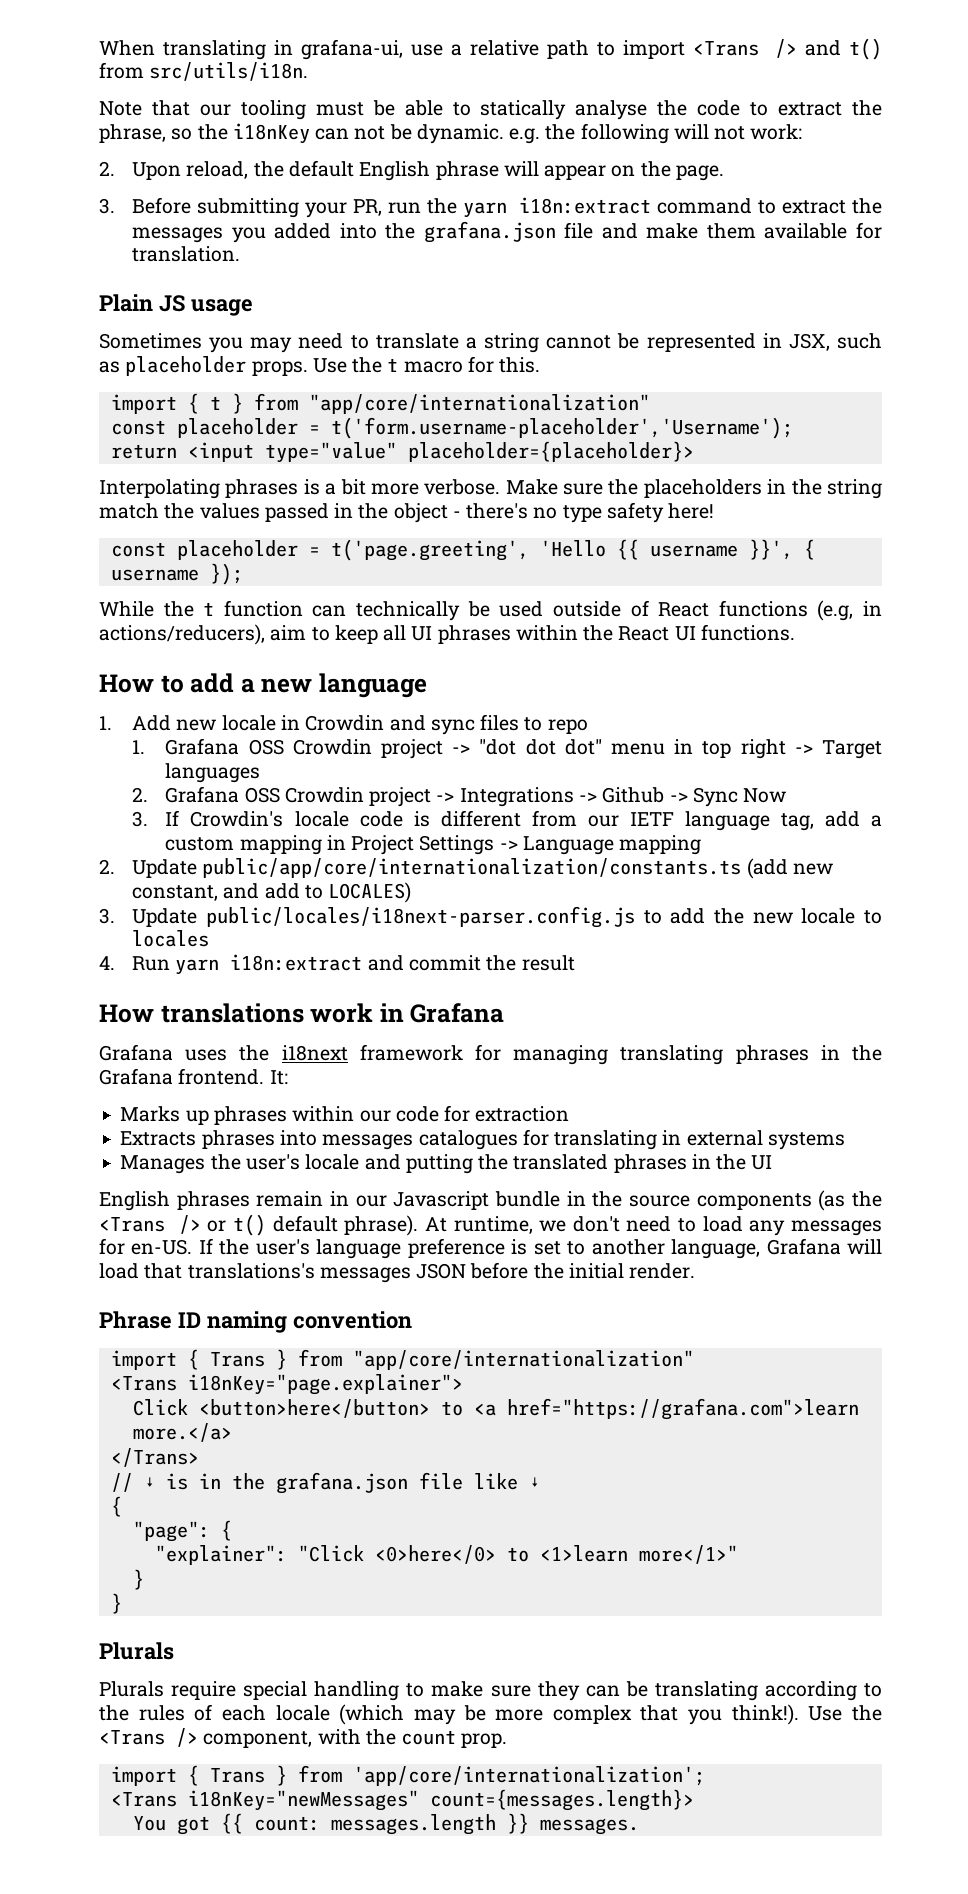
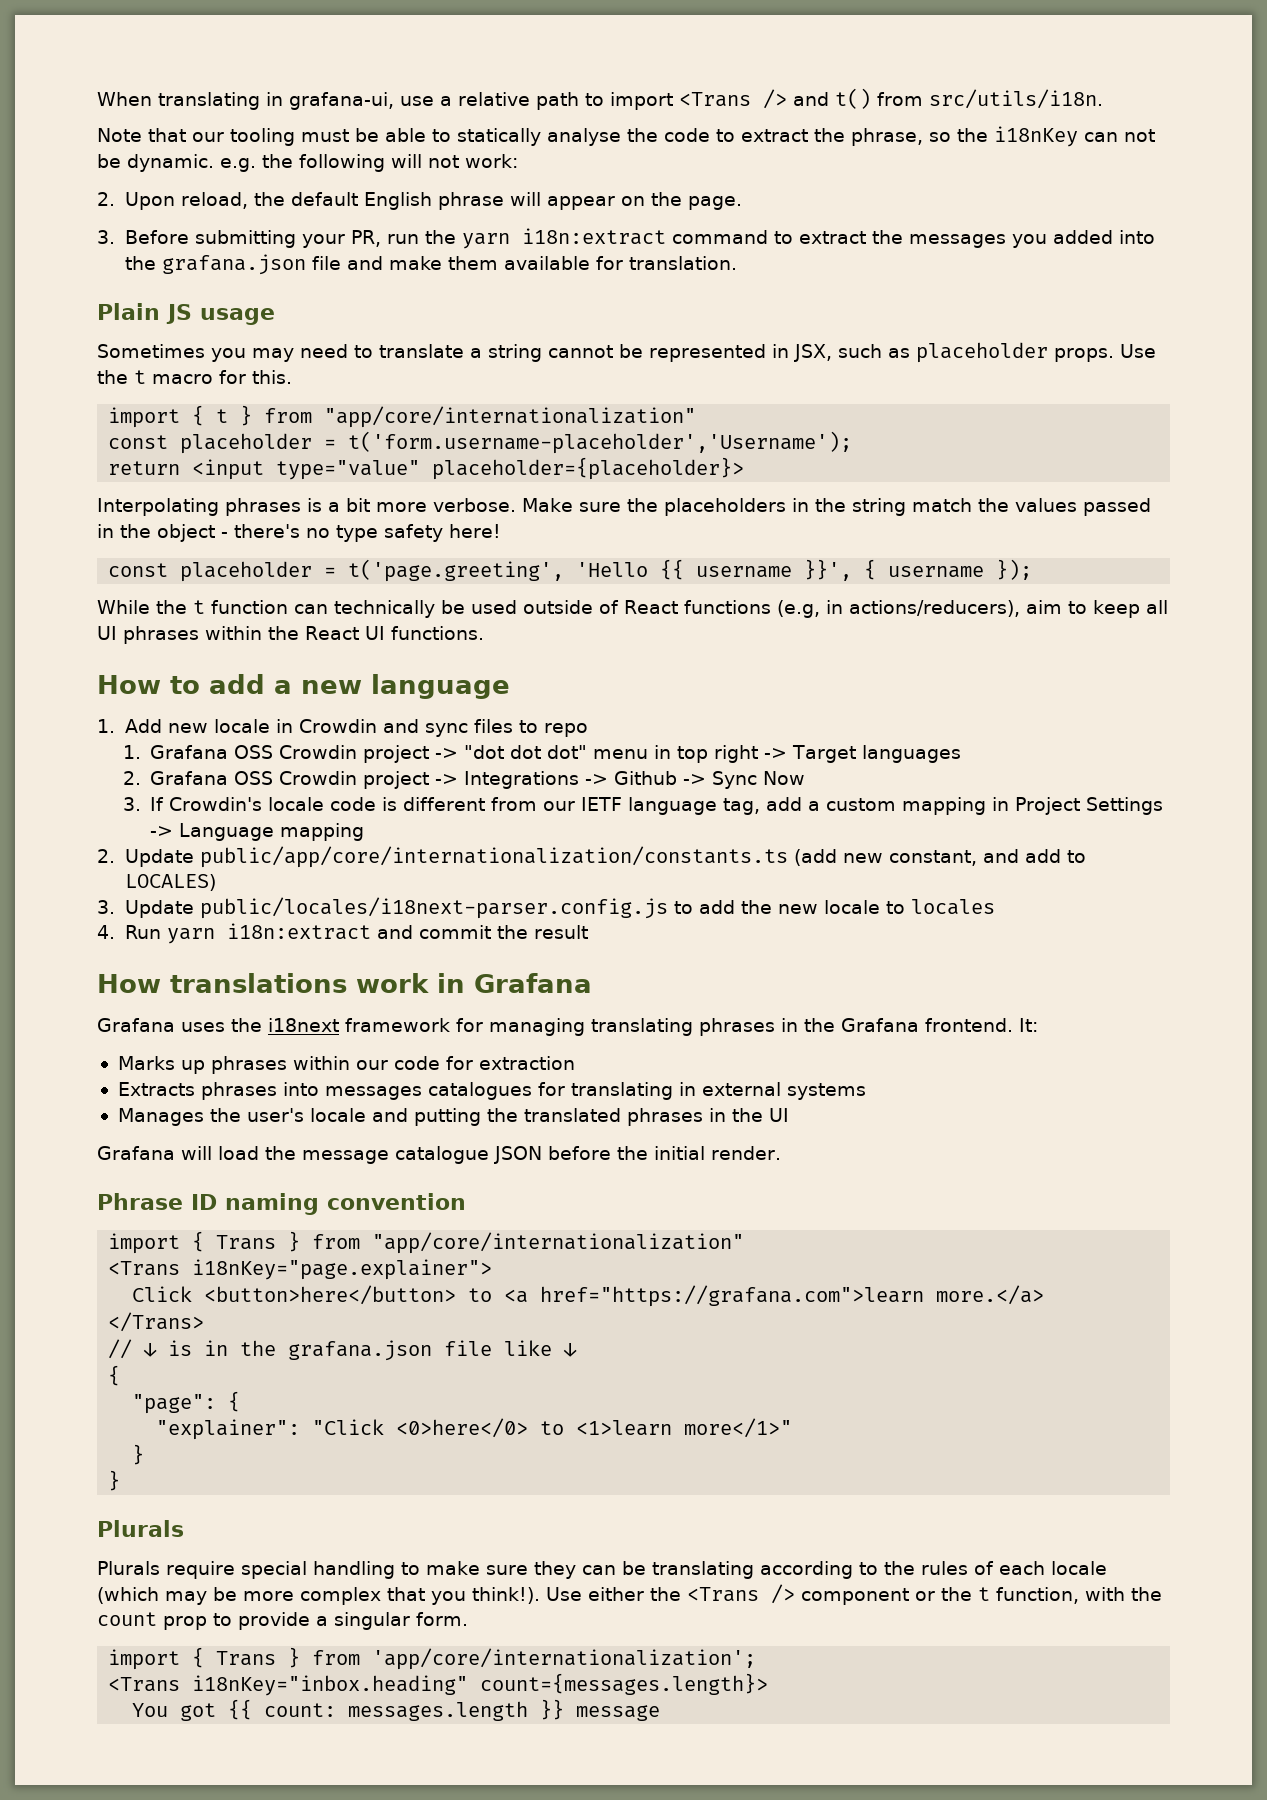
- English phrases remain in our Javascript bundle in the source components (as the <Trans /> or t() default phrase). At runtime, we don't need to load any messages for en-US. If the user's language preference is set to another language, Grafana will load that translations's messages JSON before the initial render.
+ Grafana will load the message catalogue JSON before the initial render.
- Use the <Trans /> component, with the count prop.
+ Use either the <Trans /> component or the t function, with the count prop to provide a singular form.
- <Trans i18nKey="newMessages" count={messages.length}>
+ <Trans i18nKey="inbox.heading" count={messages.length}>
- You got {{ count: messages.length }} messages.
+ You got {{ count: messages.length }} message

